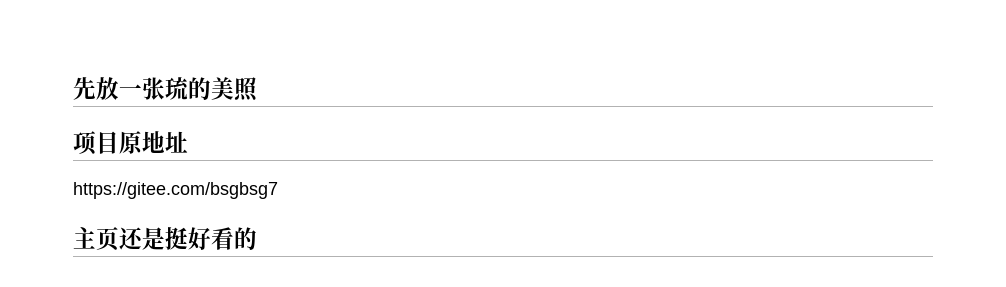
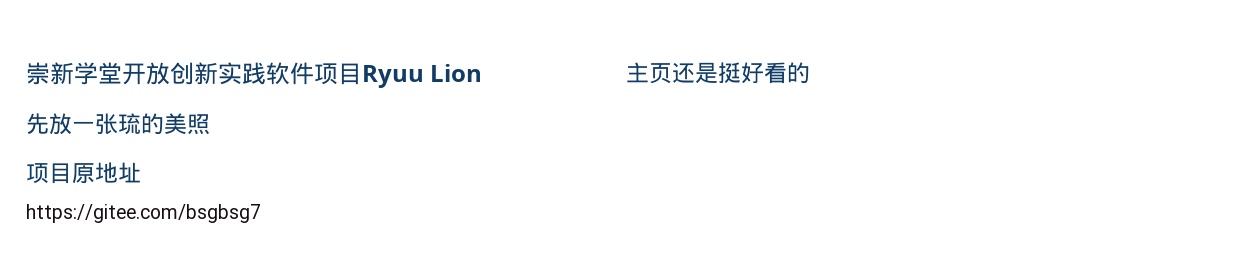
+ 崇新学堂开放创新实践软件项目Ryuu Lion

